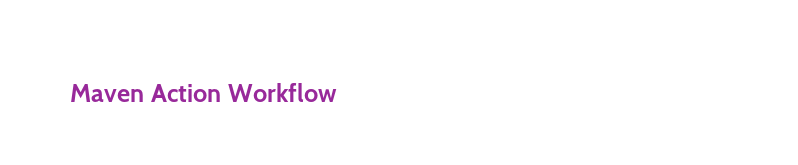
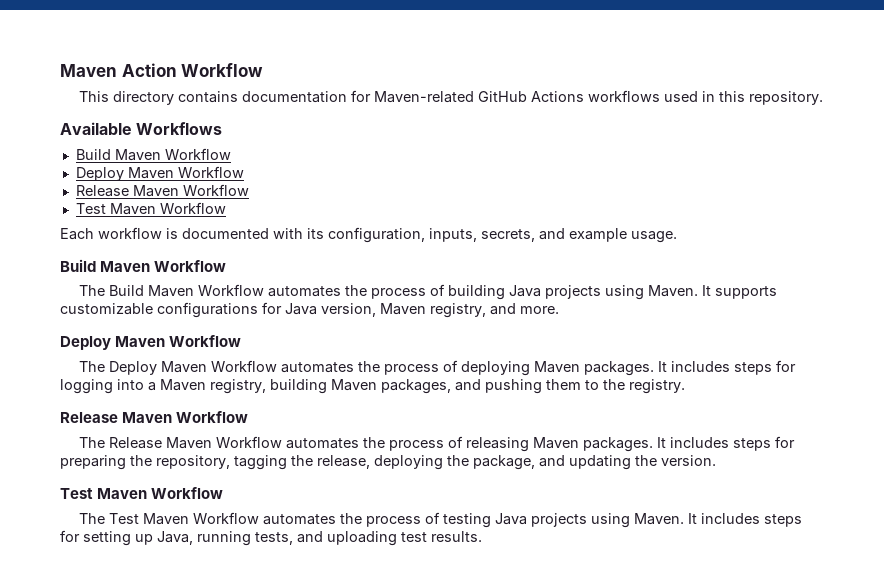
+ This directory contains documentation for Maven-related GitHub Actions workflows used in this repository.
+ Available Workflows
+ Build Maven Workflow
+ Deploy Maven Workflow
+ Release Maven Workflow
+ Test Maven Workflow
+ Each workflow is documented with its configuration, inputs, secrets, and example usage.
+ Build Maven Workflow
+ The Build Maven Workflow automates the process of building Java projects using Maven. It supports customizable configurations for Java version, Maven registry, and more.
+ Deploy Maven Workflow
+ The Deploy Maven Workflow automates the process of deploying Maven packages. It includes steps for logging into a Maven registry, building Maven packages, and pushing them to the registry.
+ Release Maven Workflow
+ The Release Maven Workflow automates the process of releasing Maven packages. It includes steps for preparing the repository, tagging the release, deploying the package, and updating the version.
+ Test Maven Workflow
+ The Test Maven Workflow automates the process of testing Java projects using Maven. It includes steps for setting up Java, running tests, and uploading test results.

